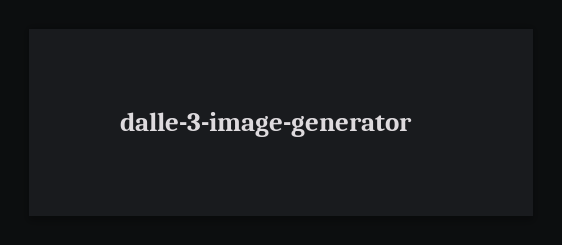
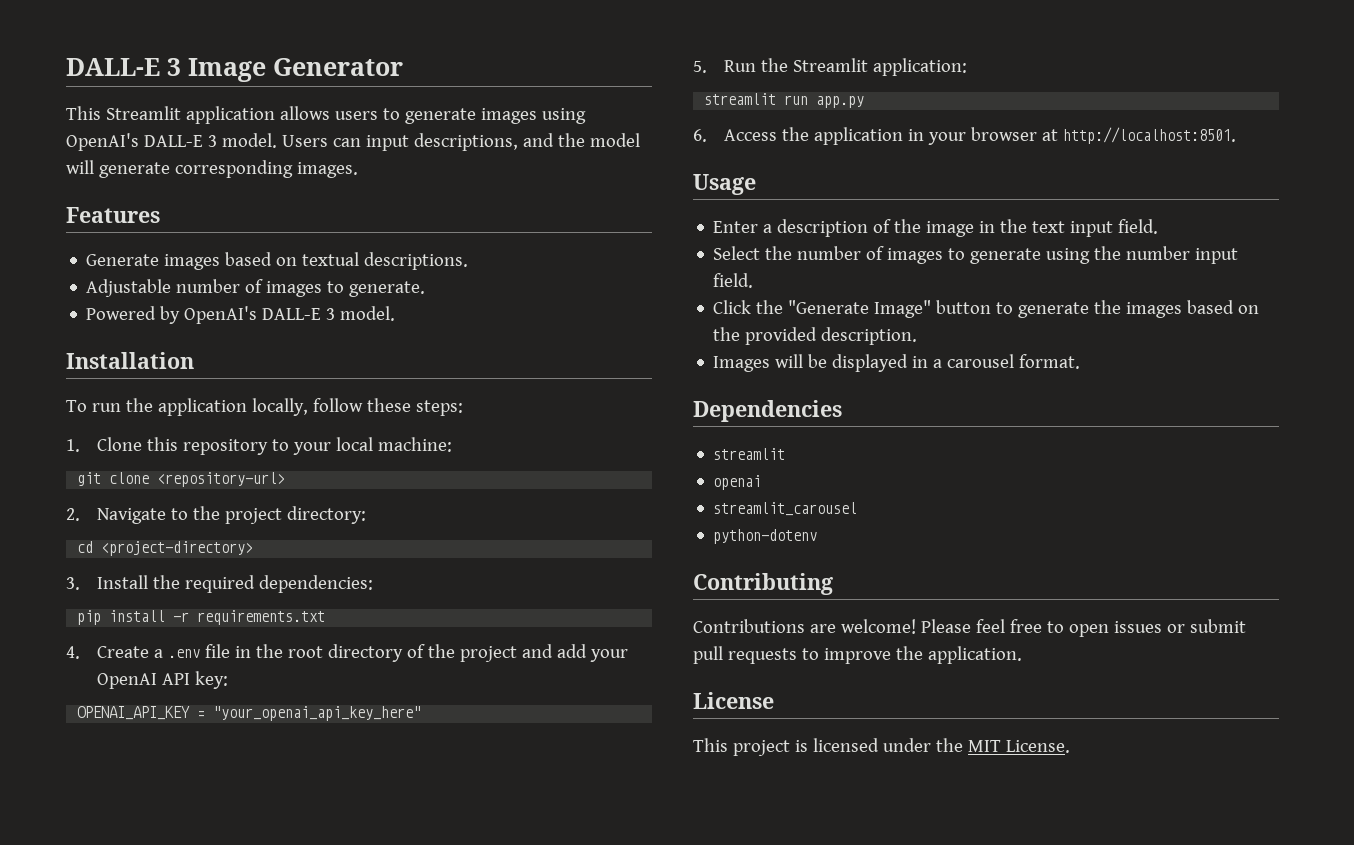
- dalle-3-image-generator
+ DALL-E 3 Image Generator
+ This Streamlit application allows users to generate images using OpenAI's DALL-E 3 model. Users can input descriptions, and the model will generate corresponding images.
+ Features
+ Generate images based on textual descriptions.
+ Adjustable number of images to generate.
+ Powered by OpenAI's DALL-E 3 model.
+ Installation
+ To run the application locally, follow these steps:
+ 1. Clone this repository to your local machine:
+ git clone <repository-url>
+ 2. Navigate to the project directory:
+ cd <project-directory>
+ 3. Install the required dependencies:
+ pip install -r requirements.txt
+ 4. Create a .env file in the root directory of the project and add your OpenAI API key:
+ OPENAI_API_KEY = "your_openai_api_key_here"
+ 5. Run the Streamlit application:
+ streamlit run app.py
+ 6. Access the application in your browser at http://localhost:8501.
+ Usage
+ Enter a description of the image in the text input field.
+ Select the number of images to generate using the number input field.
+ Click the "Generate Image" button to generate the images based on the provided description.
+ Images will be displayed in a carousel format.
+ Dependencies
+ streamlit
+ openai
+ streamlit_carousel
+ python-dotenv
+ Contributing
+ Contributions are welcome! Please feel free to open issues or submit pull requests to improve the application.
+ License
+ This project is licensed under the MIT License.

